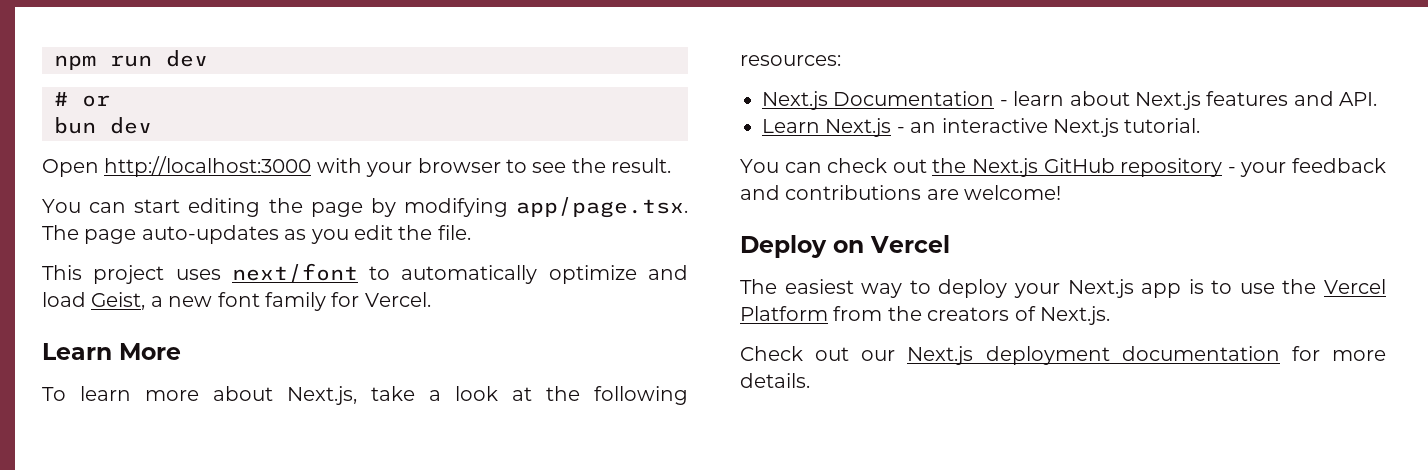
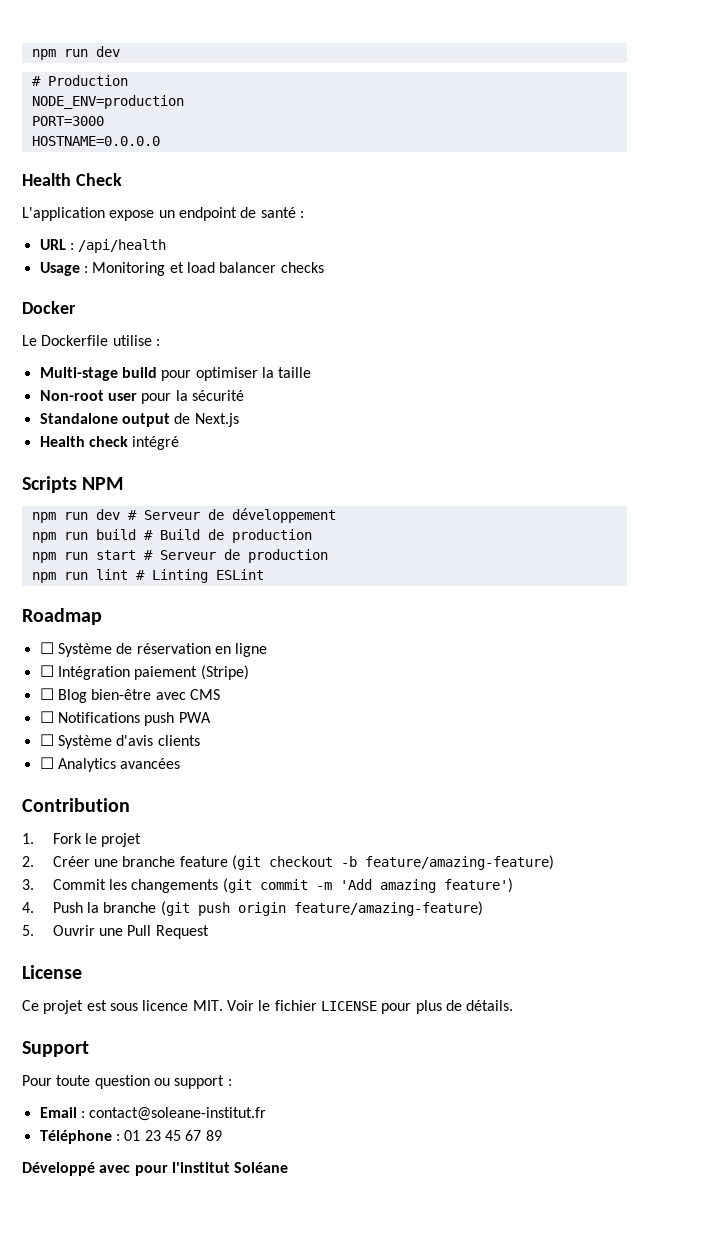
- # or
- bun dev
- Open http://localhost:3000 with your browser to see the result.
- You can start editing the page by modifying app/page.tsx. The page auto-updates as you edit the file.
- This project uses next/font to automatically optimize and load Geist, a new font family for Vercel.
- Learn More
- To learn more about Next.js, take a look at the following resources:
- Next.js Documentation - learn about Next.js features and API.
- Learn Next.js - an interactive Next.js tutorial.
- You can check out the Next.js GitHub repository - your feedback and contributions are welcome!
- Deploy on Vercel
- The easiest way to deploy your Next.js app is to use the Vercel Platform from the creators of Next.js.
- Check out our Next.js deployment documentation for more details.
+ # Production
+ NODE_ENV=production
+ PORT=3000
+ HOSTNAME=0.0.0.0
+ Health Check
+ L'application expose un endpoint de santé :
+ URL : /api/health
+ Usage : Monitoring et load balancer checks
+ Docker
+ Le Dockerfile utilise :
+ Multi-stage build pour optimiser la taille
+ Non-root user pour la sécurité
+ Standalone output de Next.js
+ Health check intégré
+ Scripts NPM
+ npm run dev # Serveur de développement
+ npm run build # Build de production
+ npm run start # Serveur de production
+ npm run lint # Linting ESLint
+ Roadmap
+ ☐ Système de réservation en ligne
+ ☐ Intégration paiement (Stripe)
+ ☐ Blog bien-être avec CMS
+ ☐ Notifications push PWA
+ ☐ Système d'avis clients
+ ☐ Analytics avancées
+ Contribution
+ 1. Fork le projet
+ 2. Créer une branche feature (git checkout -b feature/amazing-feature)
+ 3. Commit les changements (git commit -m 'Add amazing feature')
+ 4. Push la branche (git push origin feature/amazing-feature)
+ 5. Ouvrir une Pull Request
+ License
+ Ce projet est sous licence MIT. Voir le fichier LICENSE pour plus de détails.
+ Support
+ Pour toute question ou support :
+ Email : contact@soleane-institut.fr
+ Téléphone : 01 23 45 67 89
+ Développé avec pour l'institut Soléane

